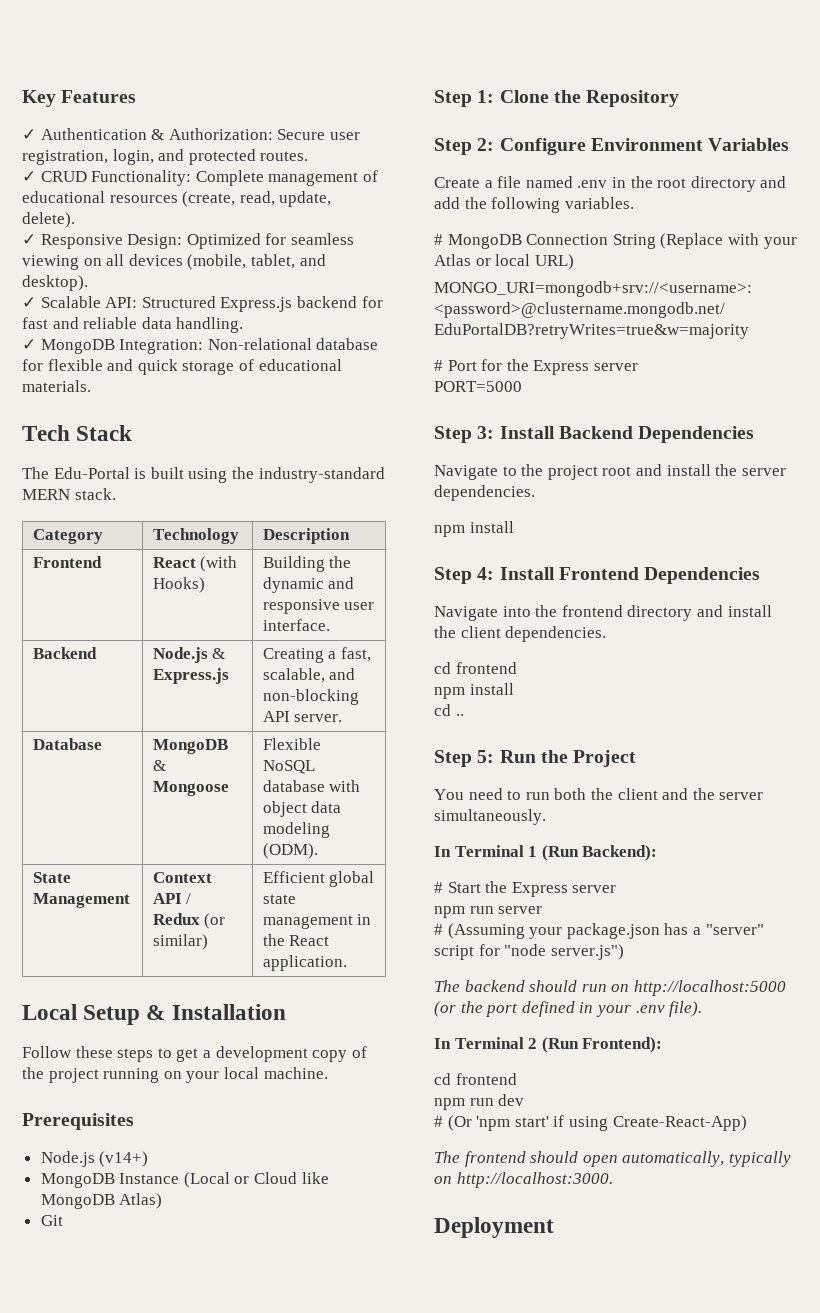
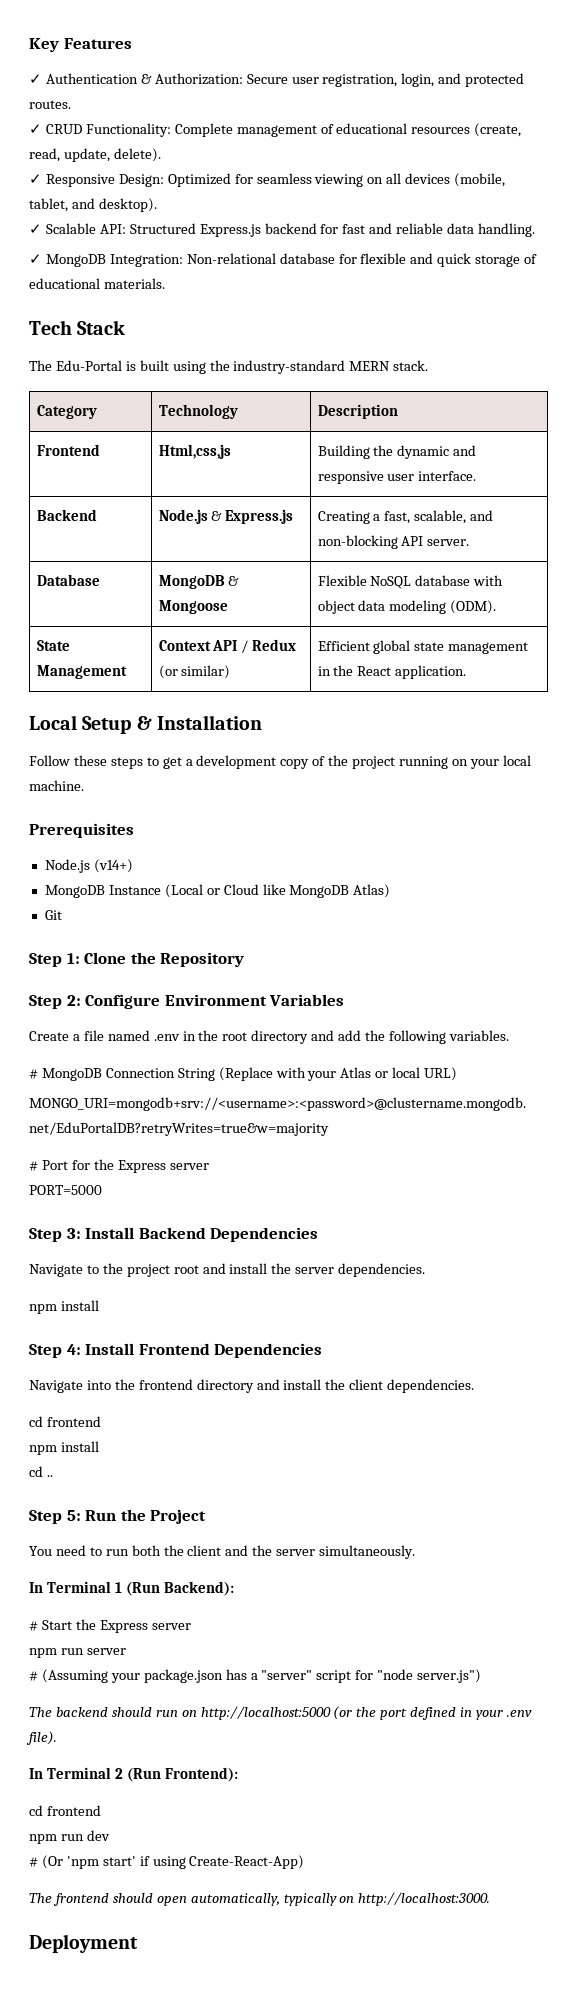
- Frontend | React (with Hooks) | Building the dynamic and responsive user interface.
+ Frontend | Html,css,js | Building the dynamic and responsive user interface.

